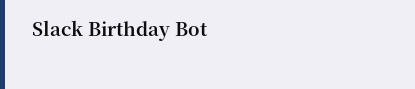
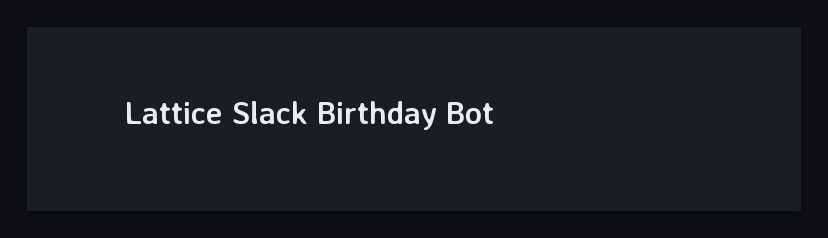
- Slack Birthday Bot
+ Lattice Slack Birthday Bot

